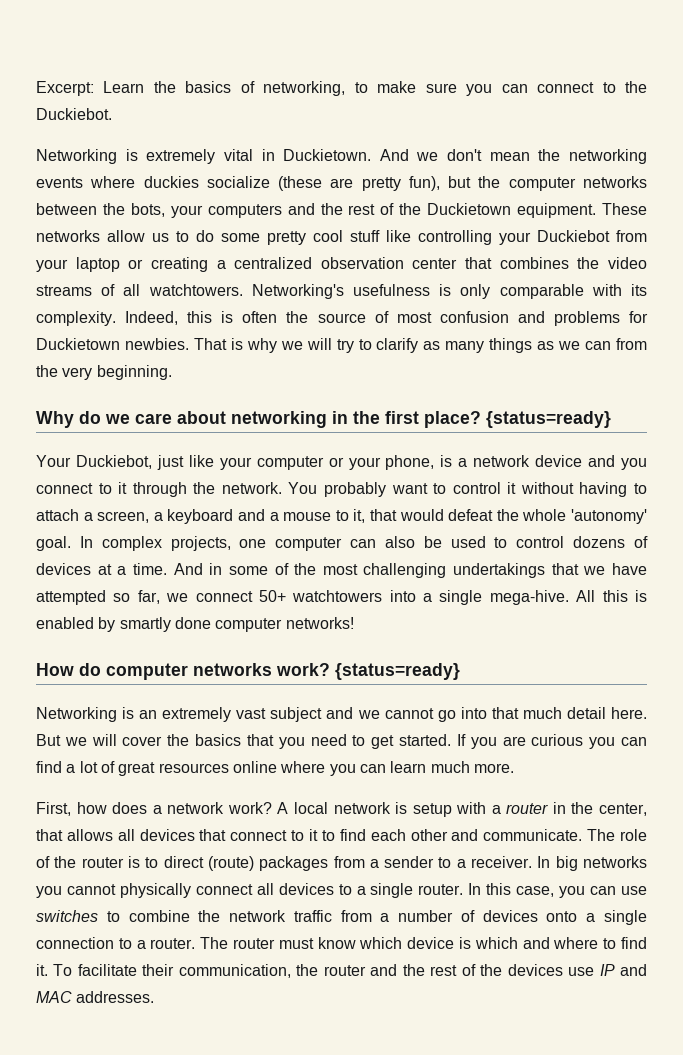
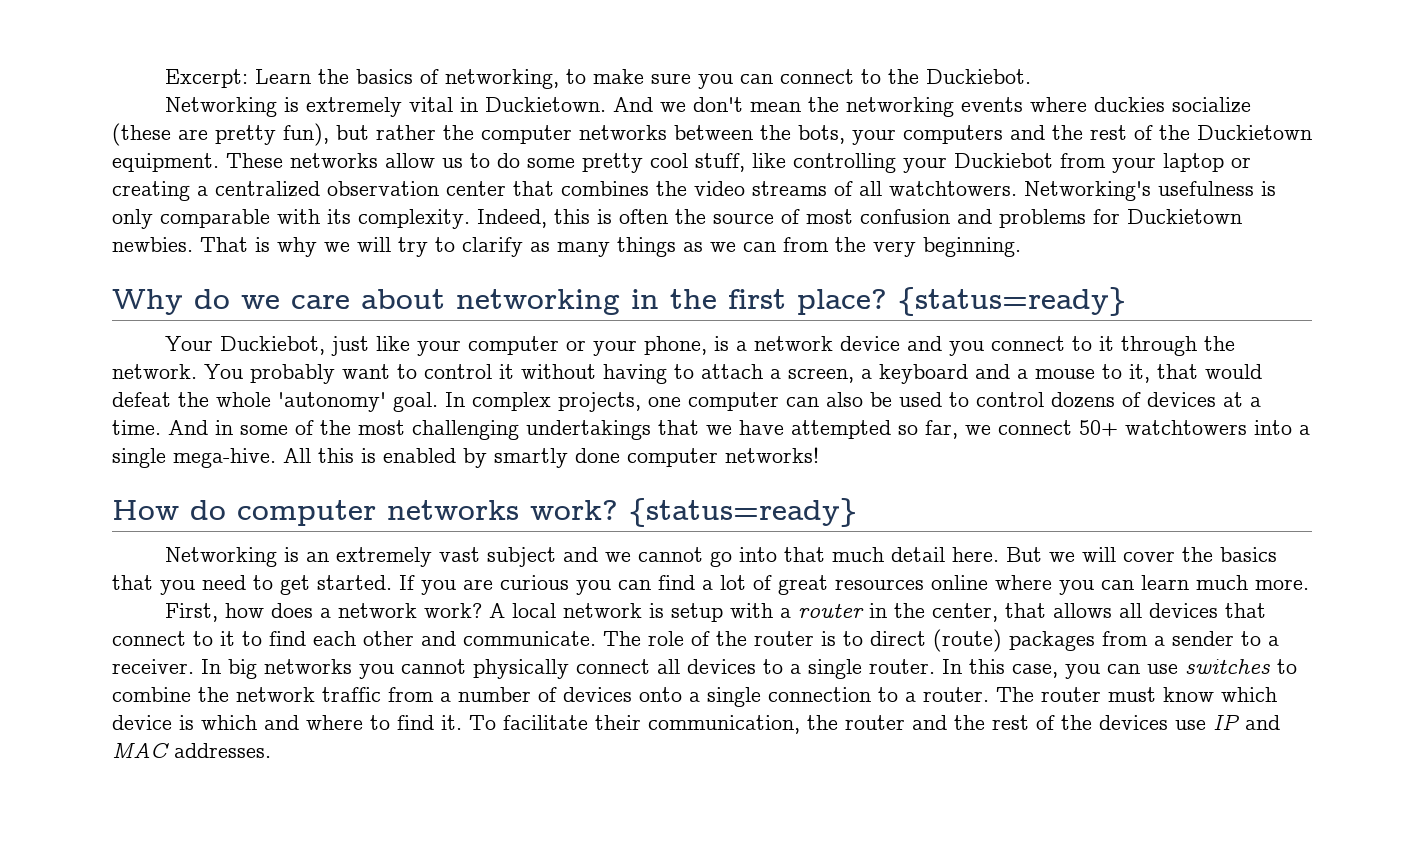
- And we don't mean the networking events where duckies socialize (these are pretty fun), but the computer networks between the bots, your computers and the rest of the Duckietown equipment.
+ And we don't mean the networking events where duckies socialize (these are pretty fun), but rather the computer networks between the bots, your computers and the rest of the Duckietown equipment.
- These networks allow us to do some pretty cool stuff like controlling your Duckiebot from your laptop or creating a centralized observation center that combines the video streams of all watchtowers.
+ These networks allow us to do some pretty cool stuff, like controlling your Duckiebot from your laptop or creating a centralized observation center that combines the video streams of all watchtowers.

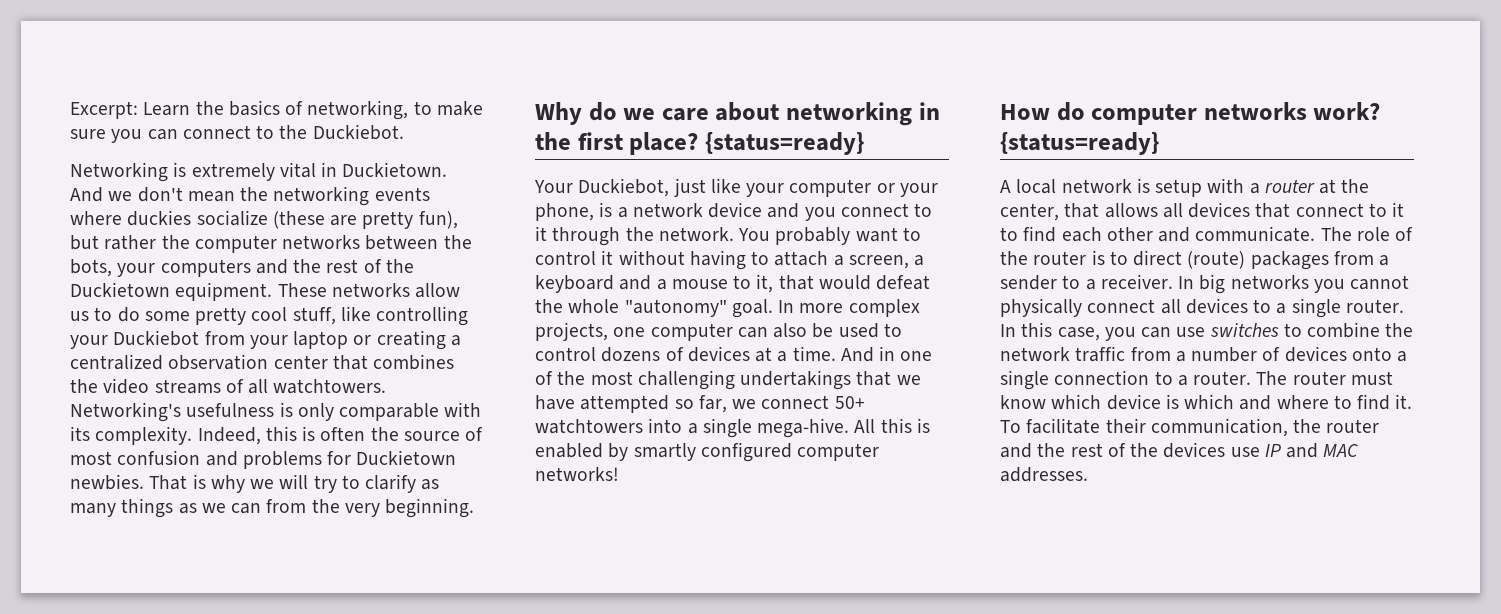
- You probably want to control it without having to attach a screen, a keyboard and a mouse to it, that would defeat the whole 'autonomy' goal.
+ You probably want to control it without having to attach a screen, a keyboard and a mouse to it, that would defeat the whole "autonomy" goal.
- In complex projects, one computer can also be used to control dozens of devices at a time.
+ In more complex projects, one computer can also be used to control dozens of devices at a time.
- And in some of the most challenging undertakings that we have attempted so far, we connect 50+ watchtowers into a single mega-hive.
+ And in one of the most challenging undertakings that we have attempted so far, we connect 50+ watchtowers into a single mega-hive.
- All this is enabled by smartly done computer networks!
+ All this is enabled by smartly configured computer networks!
- Networking is an extremely vast subject and we cannot go into that much detail here. But we will cover the basics that you need to get started. If you are curious you can find a lot of great resources online where you can learn much more.
- First, how does a network work? A local network is setup with a router in the center, that allows all devices that connect to it to find each other and communicate.
+ A local network is setup with a router at the center, that allows all devices that connect to it to find each other and communicate.

